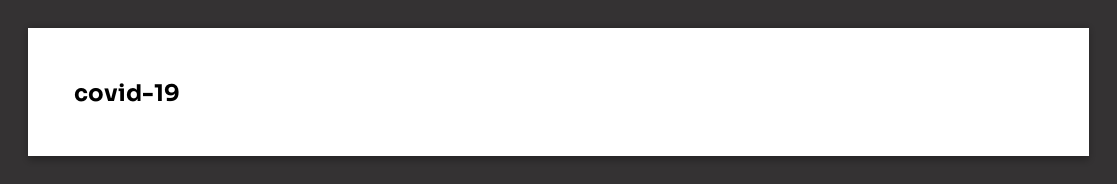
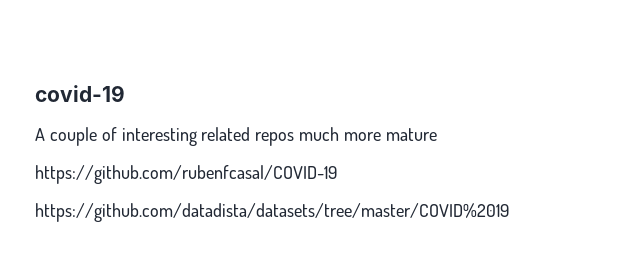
+ A couple of interesting related repos much more mature
+ https://github.com/rubenfcasal/COVID-19
+ https://github.com/datadista/datasets/tree/master/COVID%2019

